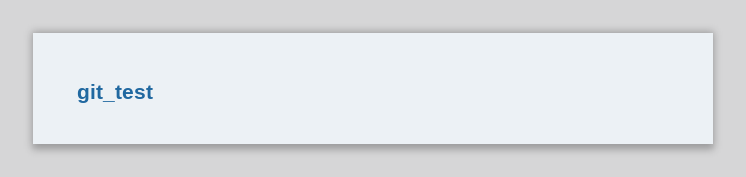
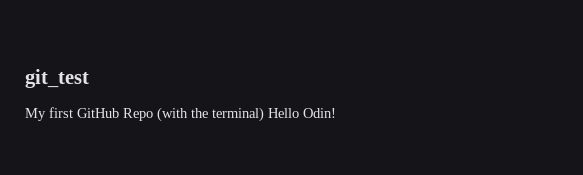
+ My first GitHub Repo (with the terminal) Hello Odin!

